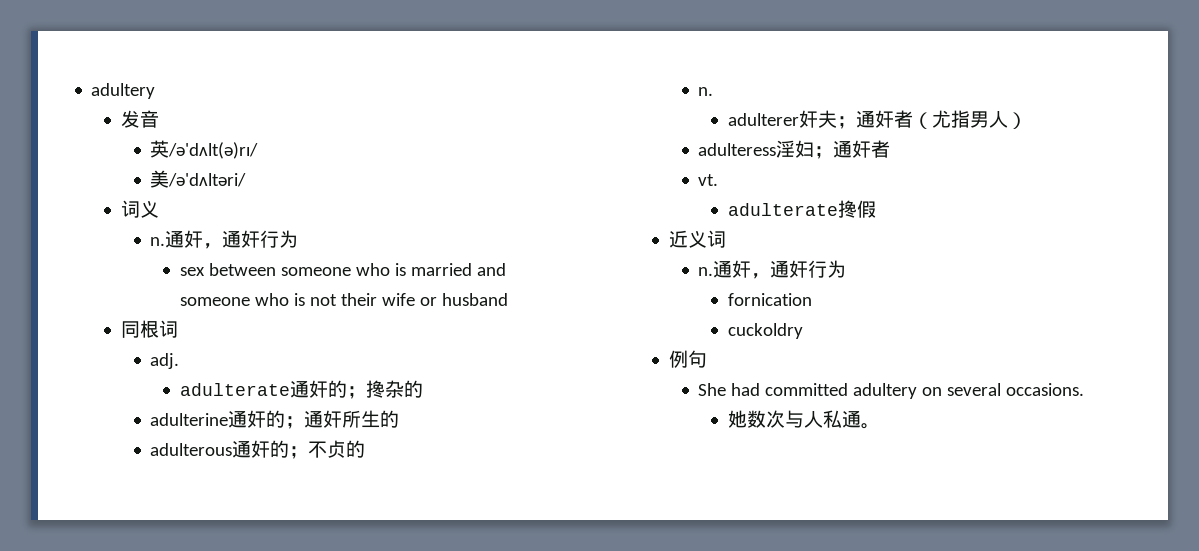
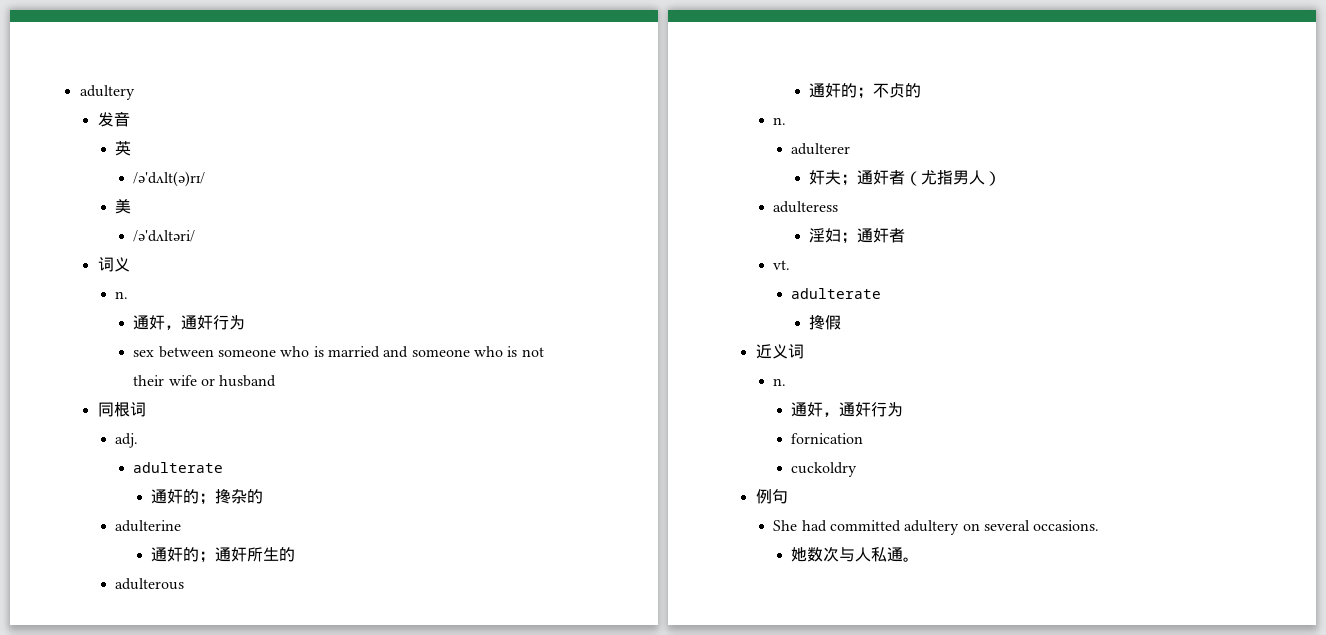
- 英/ə'dʌlt(ə)rɪ/
+ 英
+ /ə'dʌlt(ə)rɪ/
- 美/ə'dʌltəri/
+ 美
+ /ə'dʌltəri/
  词义
- n.通奸，通奸行为
+ n.
+ 通奸，通奸行为
  adj.
- adulterate通奸的；搀杂的
+ adulterate
+ 通奸的；搀杂的
- adulterine通奸的；通奸所生的
+ adulterine
+ 通奸的；通奸所生的
- adulterous通奸的；不贞的
+ adulterous
+ 通奸的；不贞的
- adulterer奸夫；通奸者（尤指男人）
+ adulterer
+ 奸夫；通奸者（尤指男人）
- adulteress淫妇；通奸者
+ adulteress
+ 淫妇；通奸者
  vt.
- adulterate搀假
+ adulterate
+ 搀假
  近义词
- n.通奸，通奸行为
+ n.
+ 通奸，通奸行为

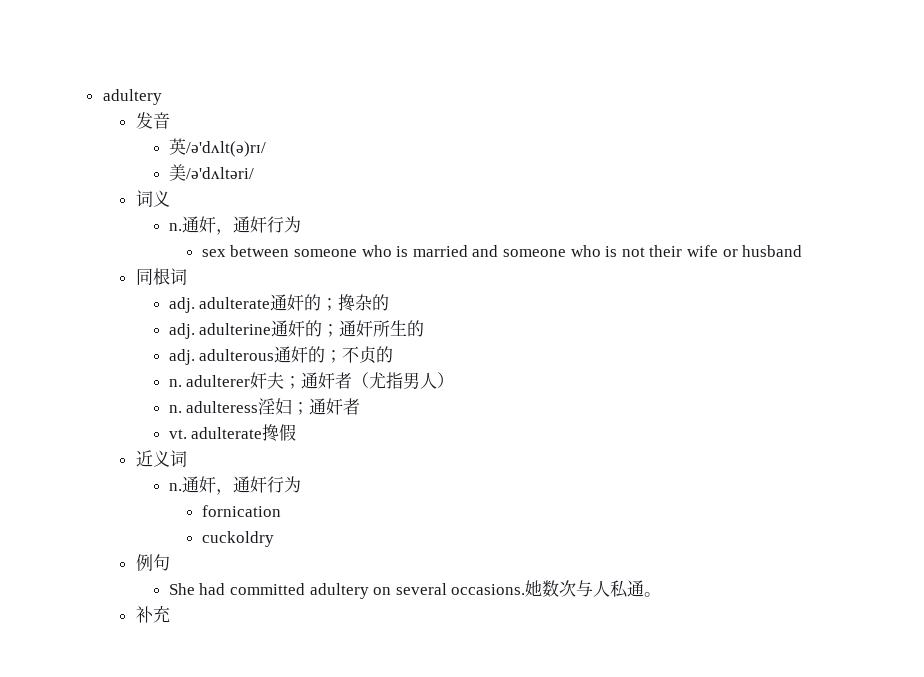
- 英
- /ə'dʌlt(ə)rɪ/
+ 英/ə'dʌlt(ə)rɪ/
- 美
- /ə'dʌltəri/
+ 美/ə'dʌltəri/
  词义
- n.
- 通奸，通奸行为
+ n.通奸，通奸行为
- adj.
- adulterate
- 通奸的；搀杂的
+ adj. adulterate通奸的；搀杂的
- adulterine
- 通奸的；通奸所生的
+ adj. adulterine通奸的；通奸所生的
- adulterous
- 通奸的；不贞的
- n.
- adulterer
- 奸夫；通奸者（尤指男人）
+ adj. adulterous通奸的；不贞的
+ n. adulterer奸夫；通奸者（尤指男人）
- adulteress
- 淫妇；通奸者
+ n. adulteress淫妇；通奸者
- vt.
- adulterate
- 搀假
+ vt. adulterate搀假
  近义词
- n.
- 通奸，通奸行为
+ n.通奸，通奸行为
- She had committed adultery on several occasions.
- 她数次与人私通。
+ She had committed adultery on several occasions.她数次与人私通。
+ 补充

